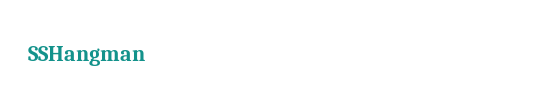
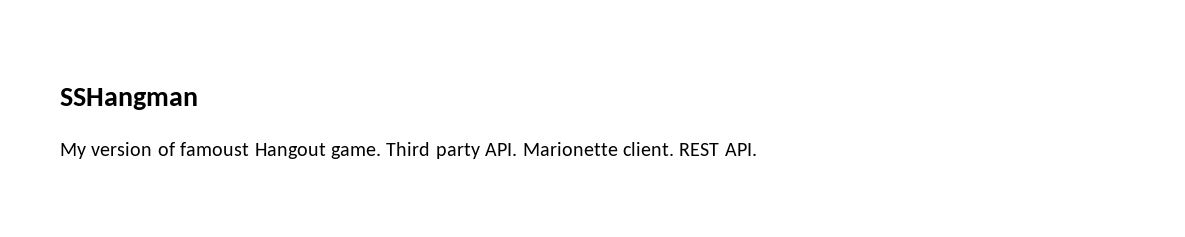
+ My version of famoust Hangout game. Third party API. Marionette client. REST API.

